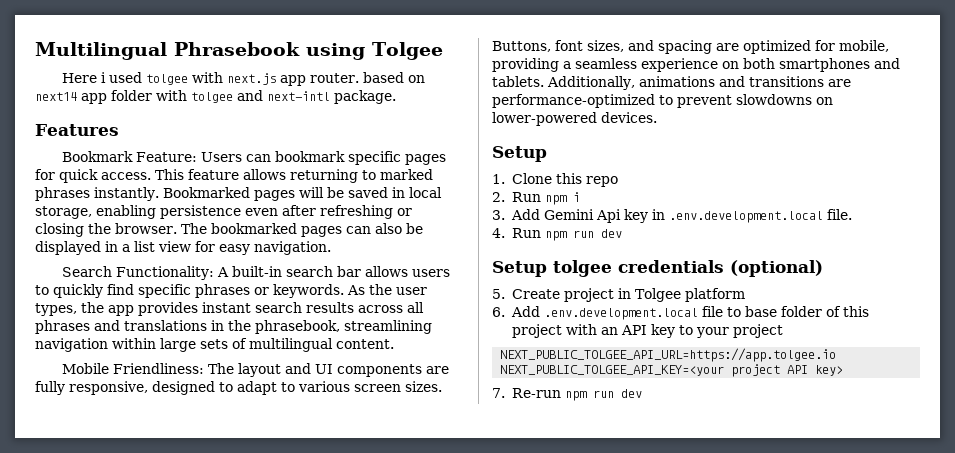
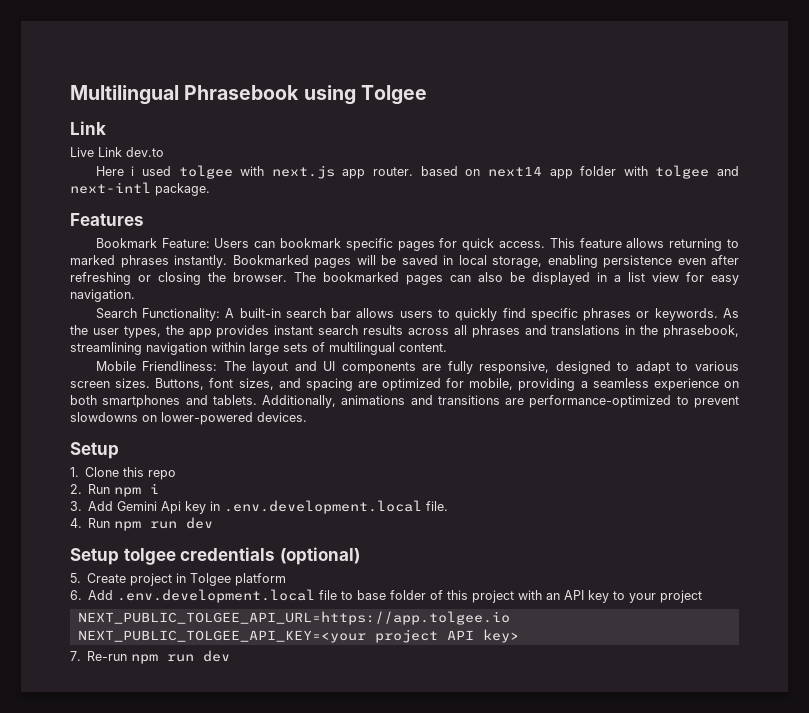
  Multilingual Phrasebook using Tolgee
+ Link
+ Live Link dev.to

